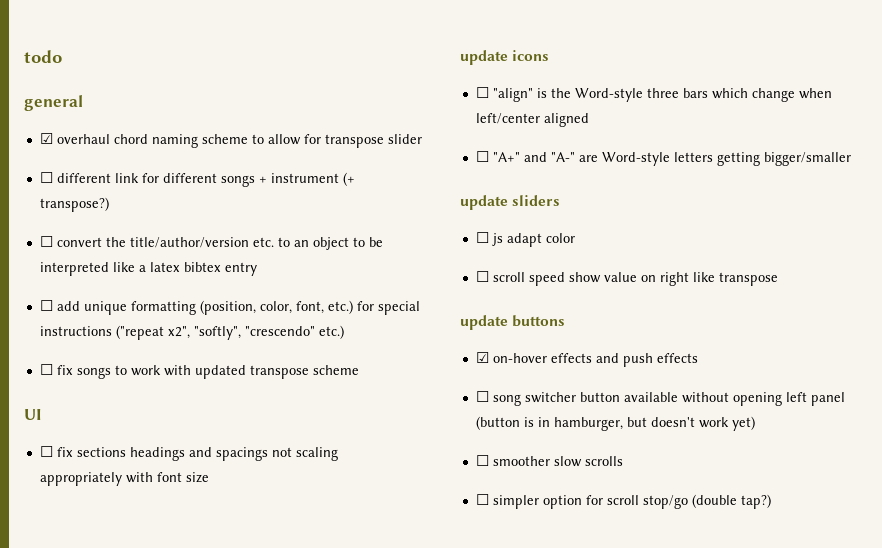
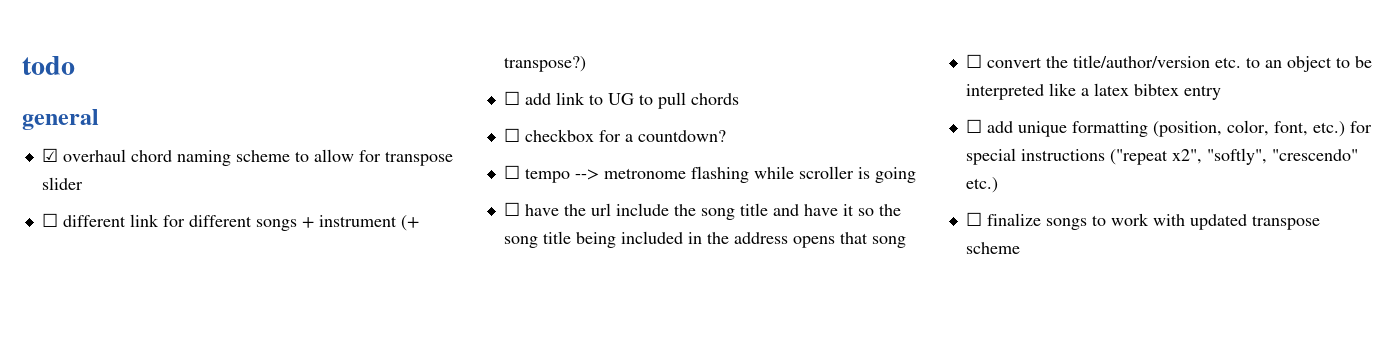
+ ☐ add link to UG to pull chords
+ ☐ checkbox for a countdown?
+ ☐ tempo --> metronome flashing while scroller is going
+ ☐ have the url include the song title and have it so the song title being included in the address opens that song
- ☐ fix songs to work with updated transpose scheme
+ ☐ finalize songs to work with updated transpose scheme
- UI
- ☐ fix sections headings and spacings not scaling appropriately with font size
- update icons
- ☐ "align" is the Word-style three bars which change when left/center aligned
- ☐ "A+" and "A-" are Word-style letters getting bigger/smaller
- update sliders
- ☐ js adapt color
- ☐ scroll speed show value on right like transpose
- update buttons
- ☑ on-hover effects and push effects
- ☐ song switcher button available without opening left panel (button is in hamburger, but doesn't work yet)
- ☐ smoother slow scrolls
- ☐ simpler option for scroll stop/go (double tap?)

